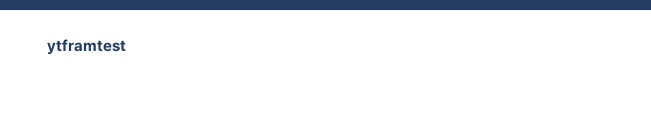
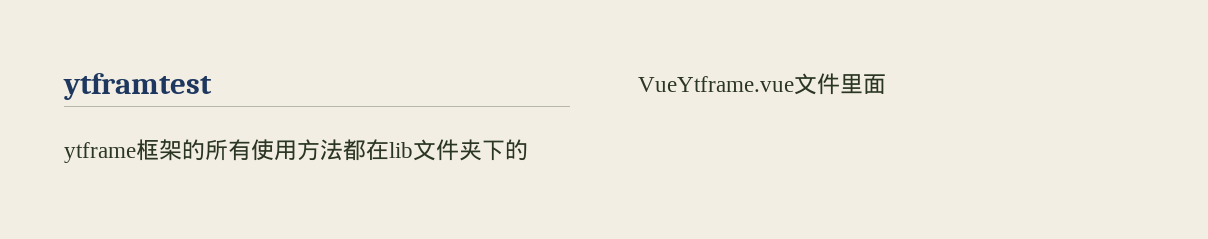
+ ytframe框架的所有使用方法都在lib文件夹下的VueYtframe.vue文件里面

